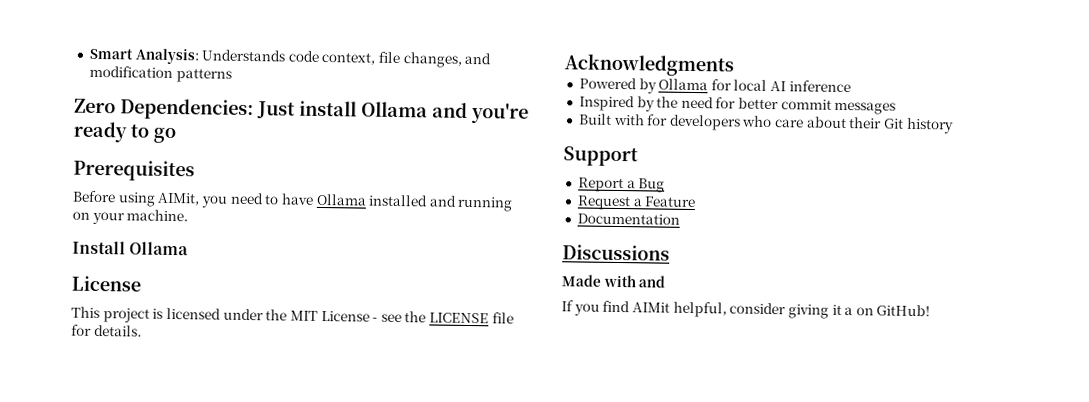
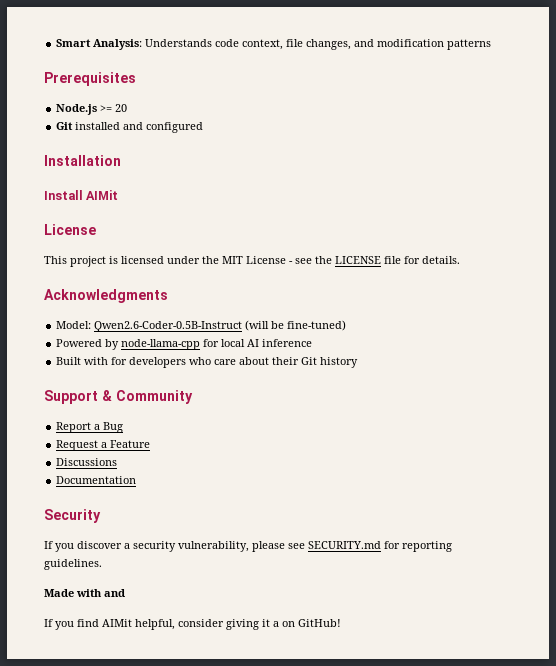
- Zero Dependencies: Just install Ollama and you're ready to go
  Prerequisites
- Before using AIMit, you need to have Ollama installed and running on your machine.
+ Node.js >= 20
+ Git installed and configured
+ Installation
- Install Ollama
+ Install AIMit
+ Model: Qwen2.6-Coder-0.5B-Instruct (will be fine-tuned)
- Powered by Ollama for local AI inference
+ Powered by node-llama-cpp for local AI inference
- Inspired by the need for better commit messages
- Support
+ Support & Community
+ Discussions
- Discussions
+ Security
+ If you discover a security vulnerability, please see SECURITY.md for reporting guidelines.

